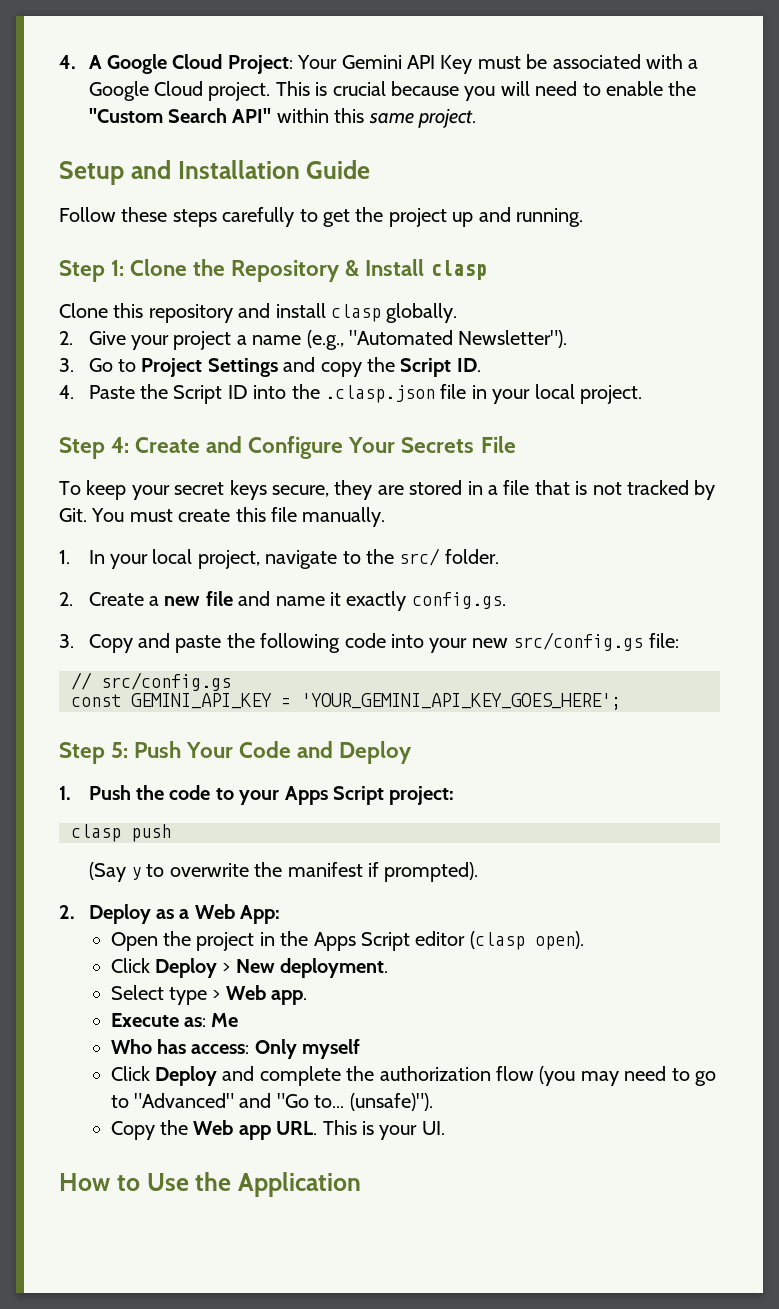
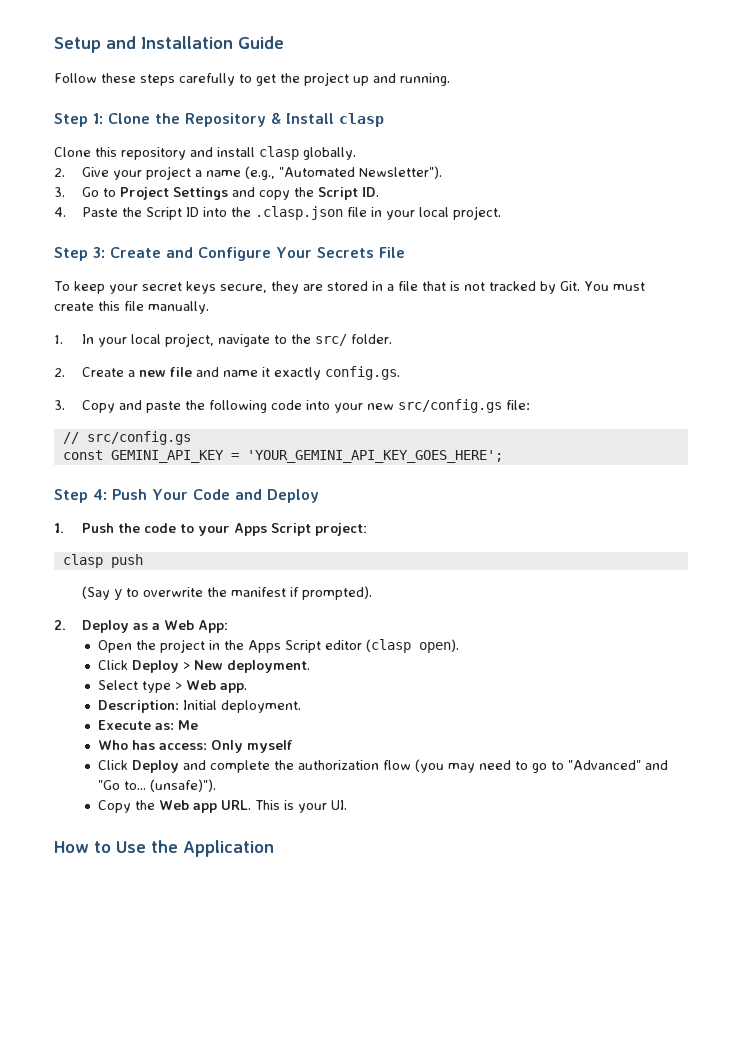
- 4. A Google Cloud Project: Your Gemini API Key must be associated with a Google Cloud project. This is crucial because you will need to enable the "Custom Search API" within this same project.
- Step 4: Create and Configure Your Secrets File
+ Step 3: Create and Configure Your Secrets File
- Step 5: Push Your Code and Deploy
+ Step 4: Push Your Code and Deploy
+ Description: Initial deployment.

